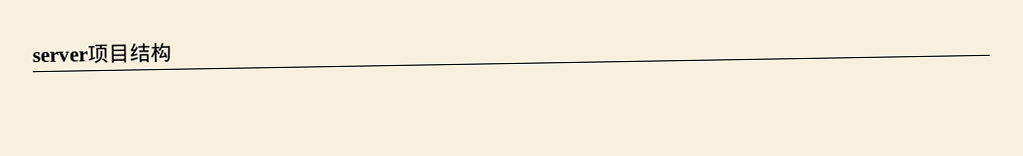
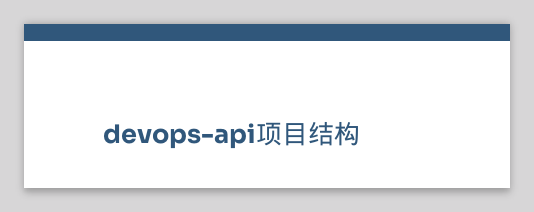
- server项目结构
+ devops-api项目结构

